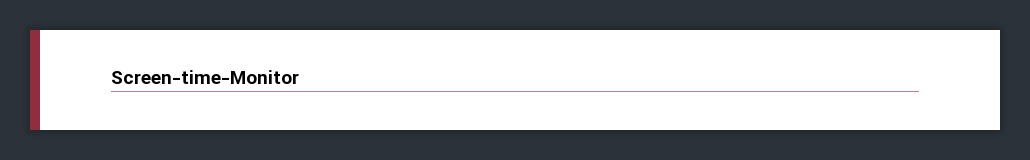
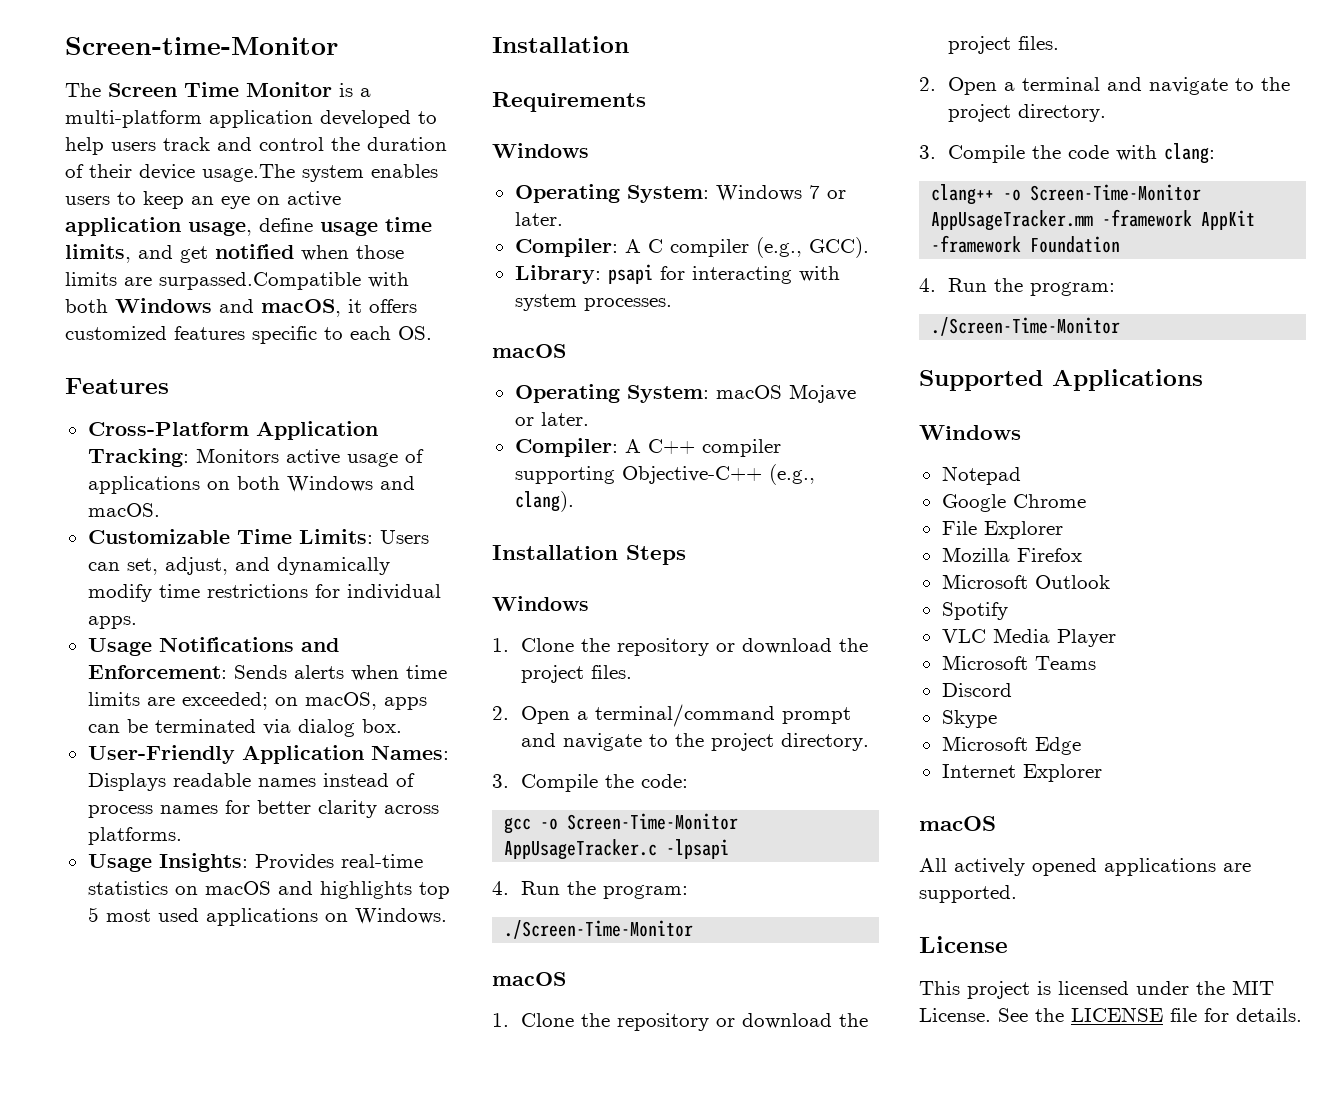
+ The Screen Time Monitor is a multi-platform application developed to help users track and control the duration of their device usage.The system enables users to keep an eye on active application usage, define usage time limits, and get notified when those limits are surpassed.Compatible with both Windows and macOS, it offers customized features specific to each OS.
+ Features
+ Cross-Platform Application Tracking: Monitors active usage of applications on both Windows and macOS.
+ Customizable Time Limits: Users can set, adjust, and dynamically modify time restrictions for individual apps.
+ Usage Notifications and Enforcement: Sends alerts when time limits are exceeded; on macOS, apps can be terminated via dialog box.
+ User-Friendly Application Names: Displays readable names instead of process names for better clarity across platforms.
+ Usage Insights: Provides real-time statistics on macOS and highlights top 5 most used applications on Windows.
+ Installation
+ Requirements
+ Windows
+ Operating System: Windows 7 or later.
+ Compiler: A C compiler (e.g., GCC).
+ Library: psapi for interacting with system processes.
+ macOS
+ Operating System: macOS Mojave or later.
+ Compiler: A C++ compiler supporting Objective-C++ (e.g., clang).
+ Installation Steps
+ Windows
+ 1. Clone the repository or download the project files.
+ 2. Open a terminal/command prompt and navigate to the project directory.
+ 3. Compile the code:
+ gcc -o Screen-Time-Monitor AppUsageTracker.c -lpsapi
+ 4. Run the program:
+ ./Screen-Time-Monitor
+ macOS
+ 1. Clone the repository or download the project files.
+ 2. Open a terminal and navigate to the project directory.
+ 3. Compile the code with clang:
+ clang++ -o Screen-Time-Monitor AppUsageTracker.mm -framework AppKit -framework Foundation
+ 4. Run the program:
+ ./Screen-Time-Monitor
+ Supported Applications
+ Windows
+ Notepad
+ Google Chrome
+ File Explorer
+ Mozilla Firefox
+ Microsoft Outlook
+ Spotify
+ VLC Media Player
+ Microsoft Teams
+ Discord
+ Skype
+ Microsoft Edge
+ Internet Explorer
+ macOS
+ All actively opened applications are supported.
+ License
+ This project is licensed under the MIT License. See the LICENSE file for details.

